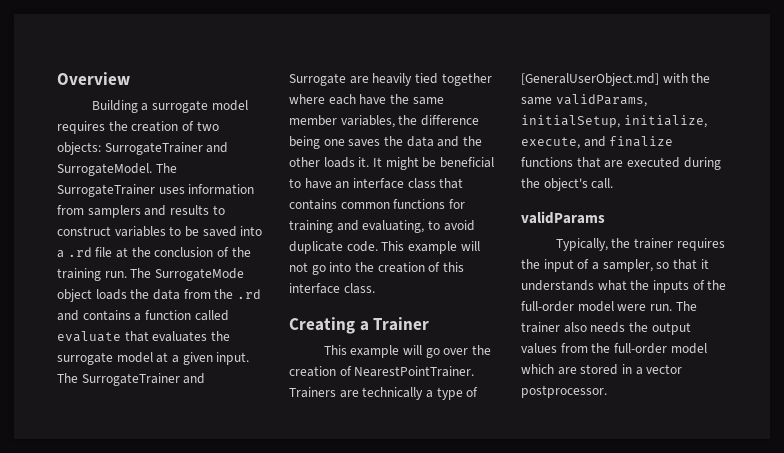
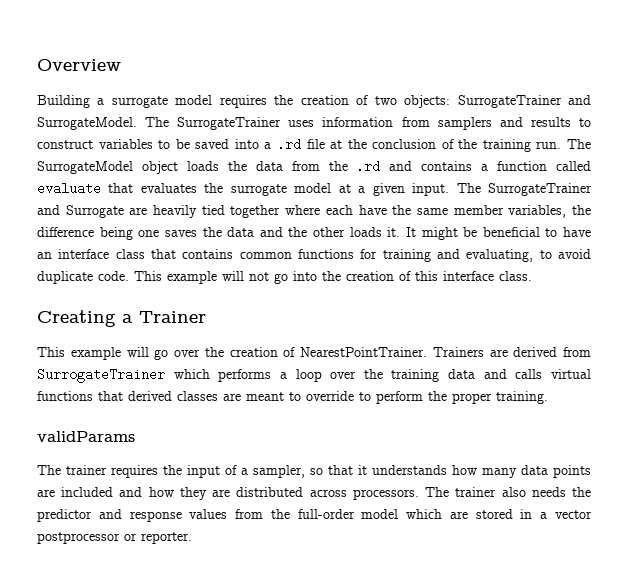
- The SurrogateMode object loads the data from the .rd and contains a function called evaluate that evaluates the surrogate model at a given input.
+ The SurrogateModel object loads the data from the .rd and contains a function called evaluate that evaluates the surrogate model at a given input.
- Trainers are technically a type of [GeneralUserObject.md] with the same validParams, initialSetup, initialize, execute, and finalize functions that are executed during the object's call.
+ Trainers are derived from SurrogateTrainer which performs a loop over the training data and calls virtual functions that derived classes are meant to override to perform the proper training.
- Typically, the trainer requires the input of a sampler, so that it understands what the inputs of the full-order model were run.
+ The trainer requires the input of a sampler, so that it understands how many data points are included and how they are distributed across processors.
- The trainer also needs the output values from the full-order model which are stored in a vector postprocessor.
+ The trainer also needs the predictor and response values from the full-order model which are stored in a vector postprocessor or reporter.

